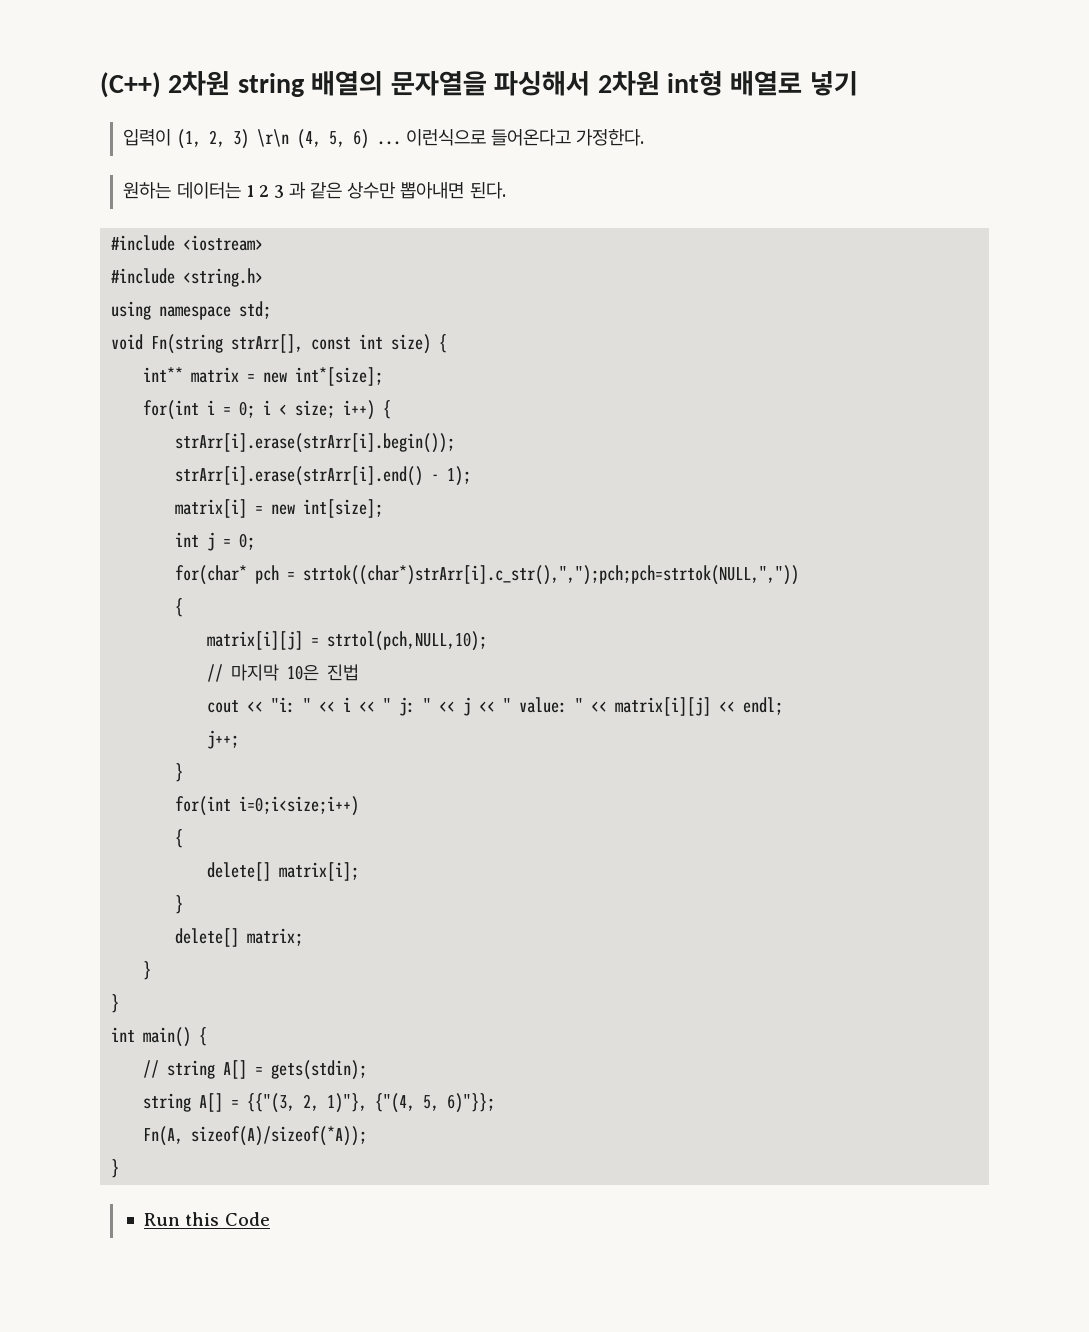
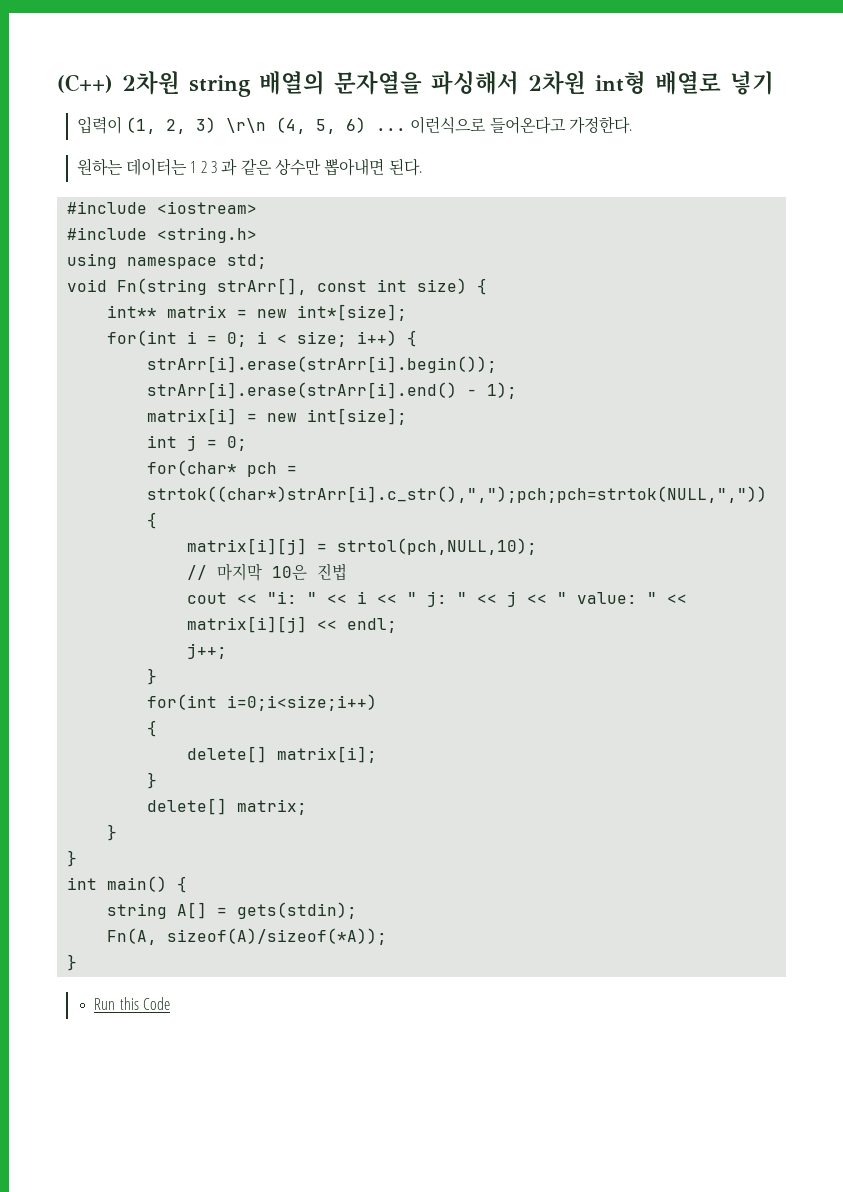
- // string A[] = gets(stdin);
+ string A[] = gets(stdin);
- string A[] = {{"(3, 2, 1)"}, {"(4, 5, 6)"}};

